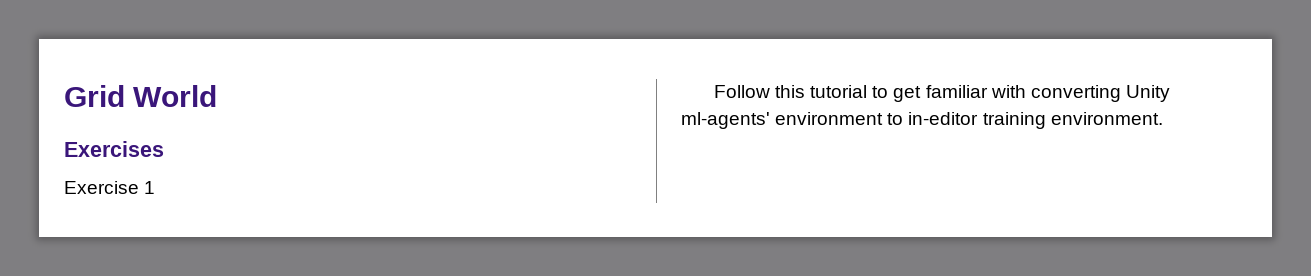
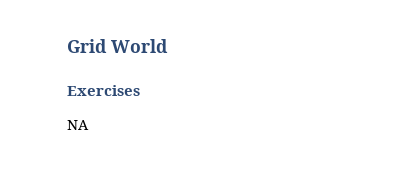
- Exercise 1
- Follow this tutorial to get familiar with converting Unity ml-agents' environment to in-editor training environment.
+ NA

